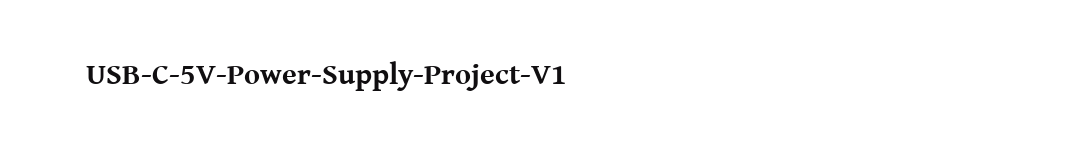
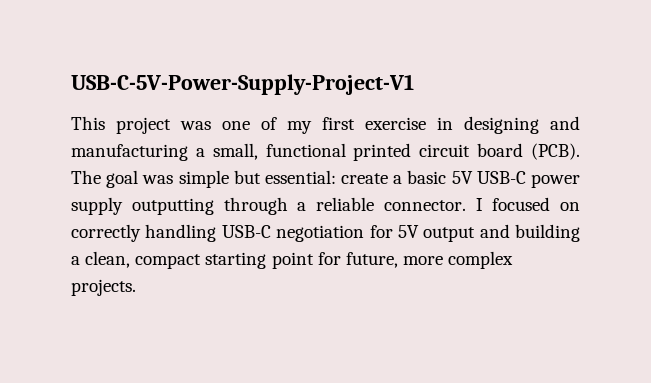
+ This project was one of my first exercise in designing and manufacturing a small, functional printed circuit board (PCB). The goal was simple but essential: create a basic 5V USB-C power supply outputting through a reliable connector. I focused on correctly handling USB-C negotiation for 5V output and building a clean, compact starting point for future, more complex projects.

